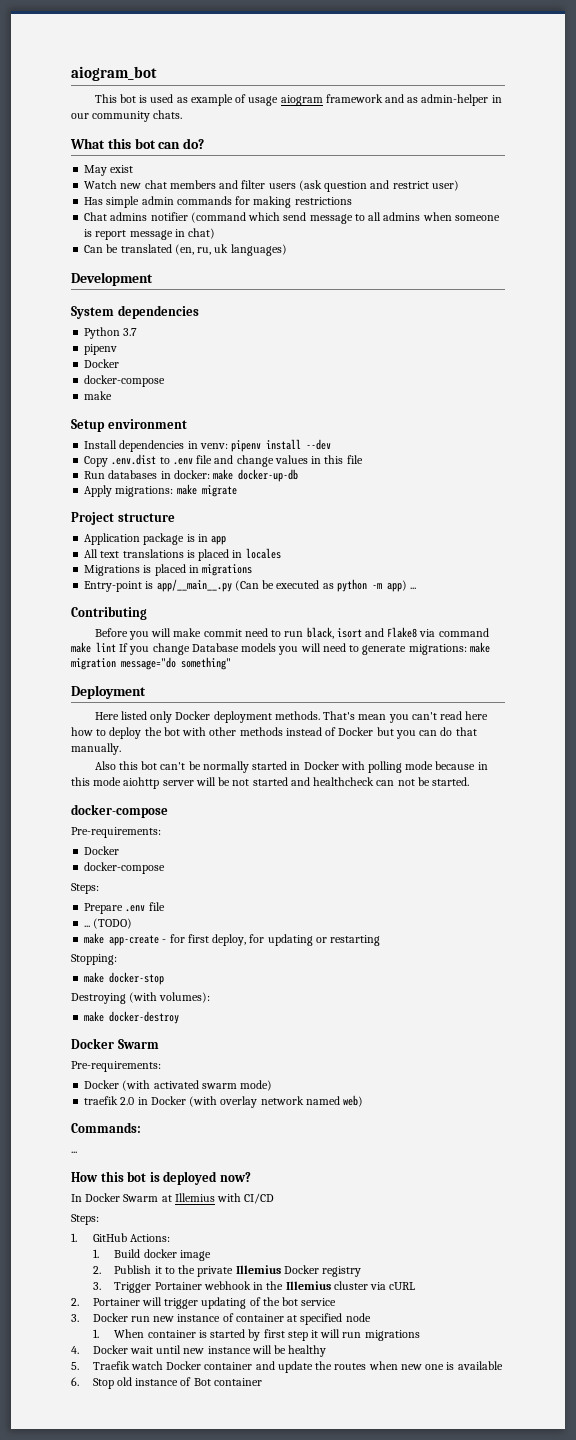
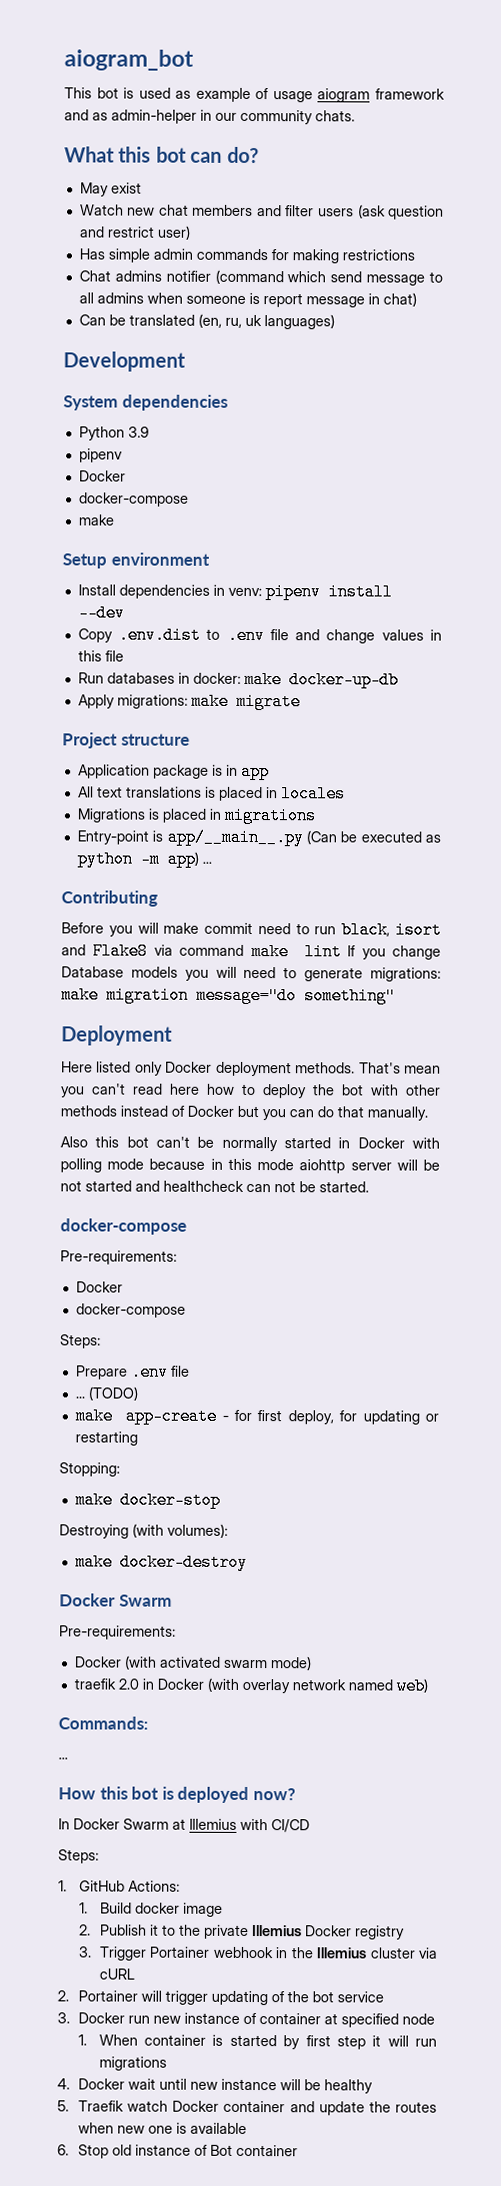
- Python 3.7
+ Python 3.9

